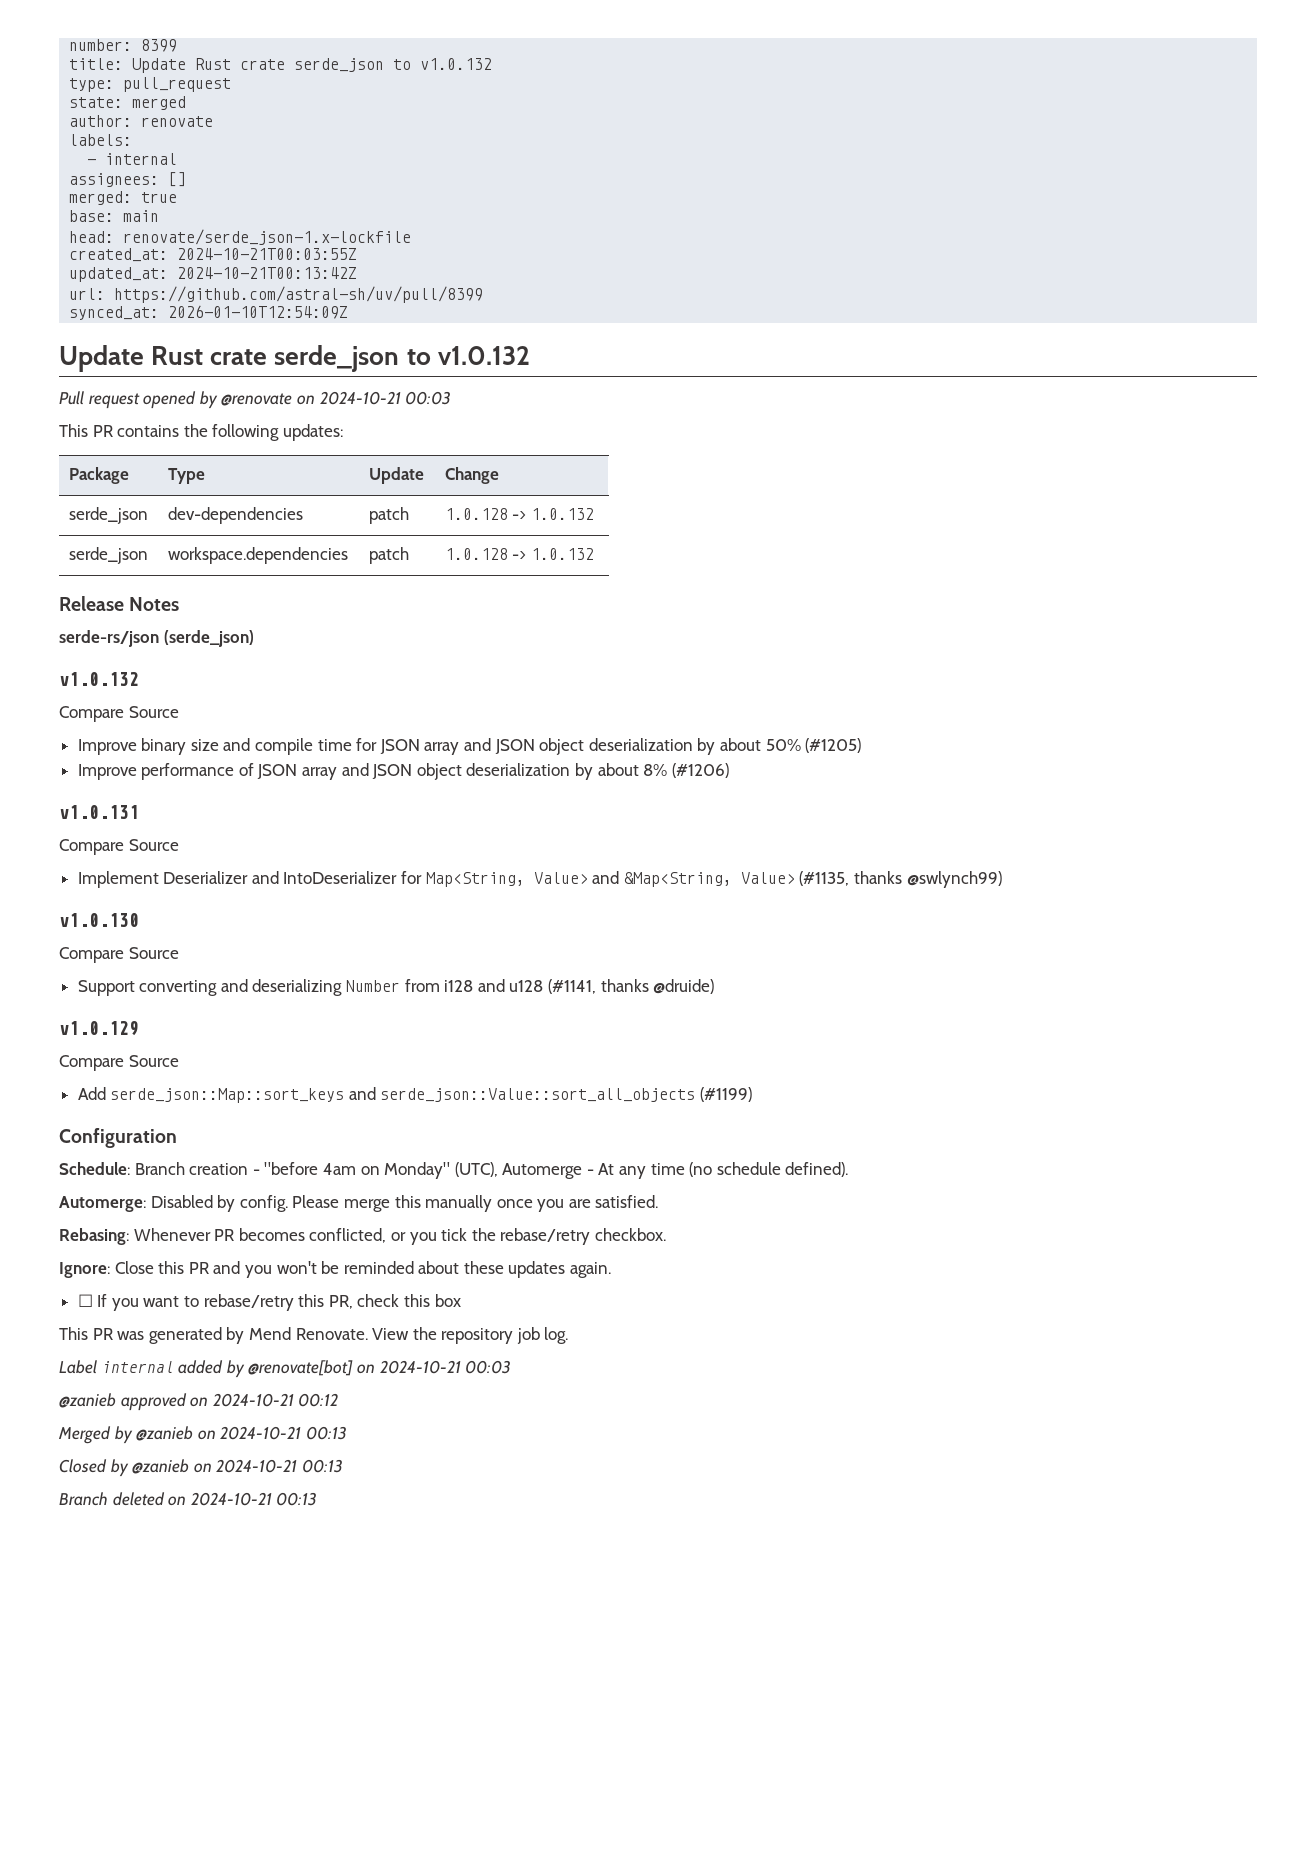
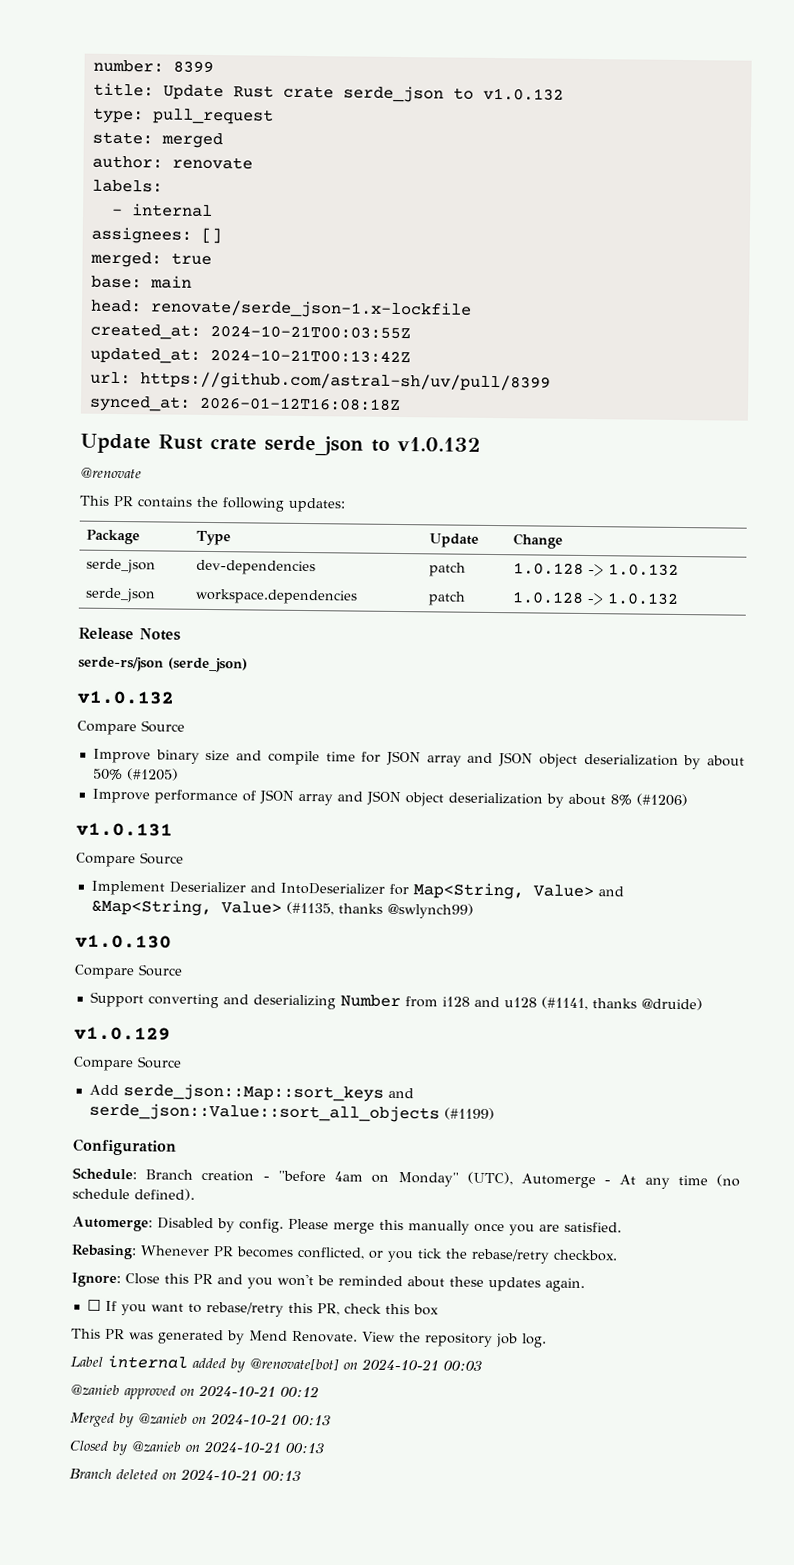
- synced_at: 2026-01-10T12:54:09Z
+ synced_at: 2026-01-12T16:08:18Z
  Update Rust crate serde_json to v1.0.132
- Pull request opened by @renovate on 2024-10-21 00:03
+ @renovate

